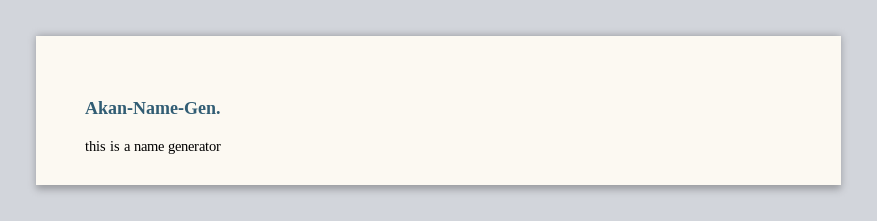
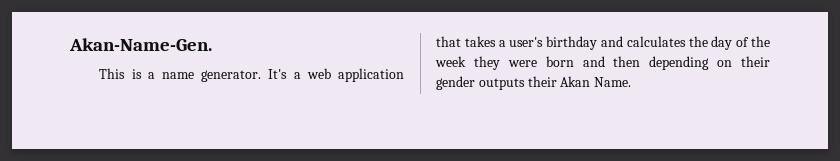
- this is a name generator
+ This is a name generator. It's a web application that takes a user's birthday and calculates the day of the week they were born and then depending on their gender outputs their Akan Name.

